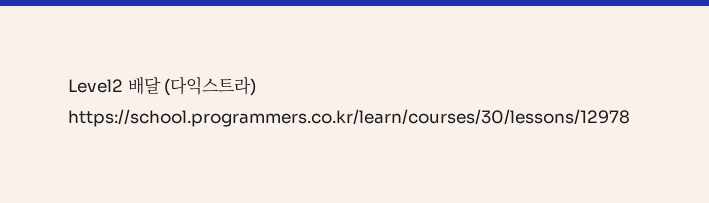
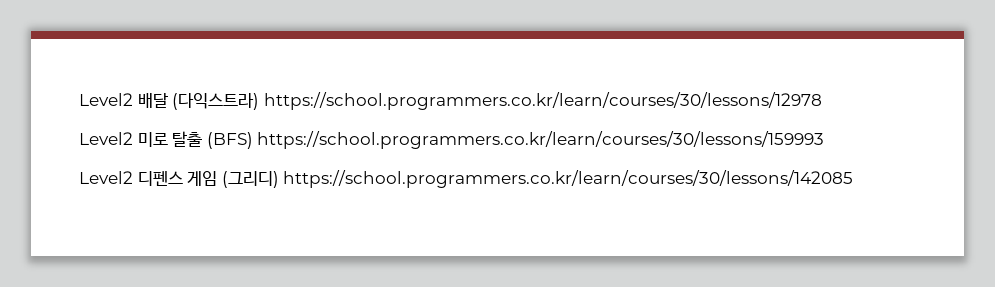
+ Level2 미로 탈출 (BFS) https://school.programmers.co.kr/learn/courses/30/lessons/159993
+ Level2 디펜스 게임 (그리디) https://school.programmers.co.kr/learn/courses/30/lessons/142085

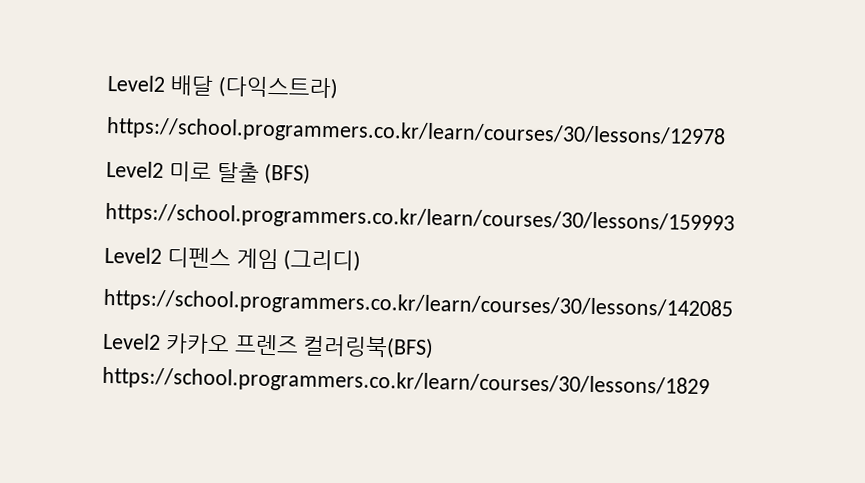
- Level2 배달 (다익스트라) https://school.programmers.co.kr/learn/courses/30/lessons/12978
+ Level2 배달 (다익스트라)
+ https://school.programmers.co.kr/learn/courses/30/lessons/12978
- Level2 미로 탈출 (BFS) https://school.programmers.co.kr/learn/courses/30/lessons/159993
+ Level2 미로 탈출 (BFS)
+ https://school.programmers.co.kr/learn/courses/30/lessons/159993
- Level2 디펜스 게임 (그리디) https://school.programmers.co.kr/learn/courses/30/lessons/142085
+ Level2 디펜스 게임 (그리디)
+ https://school.programmers.co.kr/learn/courses/30/lessons/142085
+ Level2 카카오 프렌즈 컬러링북(BFS) https://school.programmers.co.kr/learn/courses/30/lessons/1829

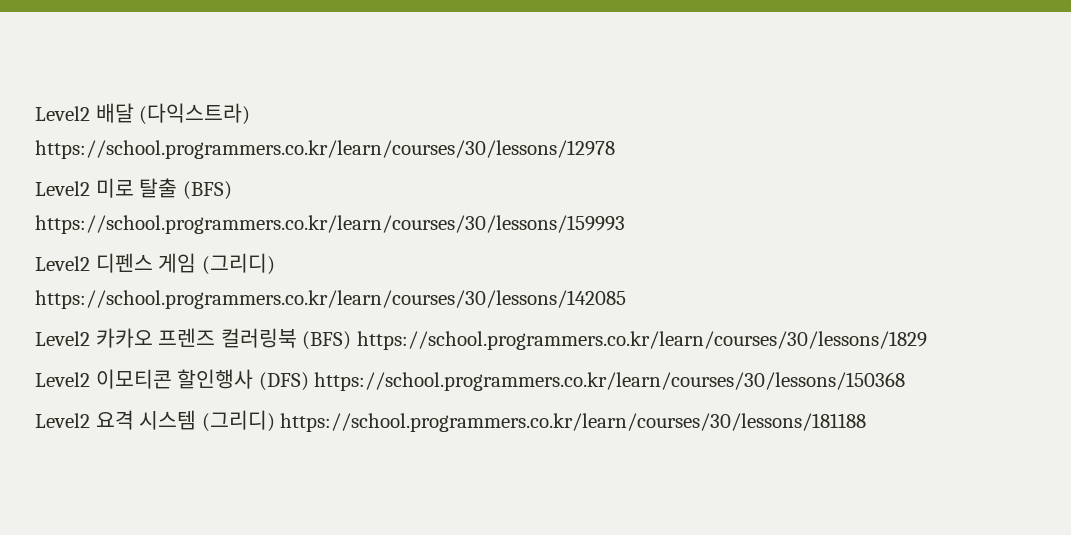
- Level2 카카오 프렌즈 컬러링북(BFS) https://school.programmers.co.kr/learn/courses/30/lessons/1829
+ Level2 카카오 프렌즈 컬러링북 (BFS) https://school.programmers.co.kr/learn/courses/30/lessons/1829
+ Level2 이모티콘 할인행사 (DFS) https://school.programmers.co.kr/learn/courses/30/lessons/150368
+ Level2 요격 시스템 (그리디) https://school.programmers.co.kr/learn/courses/30/lessons/181188

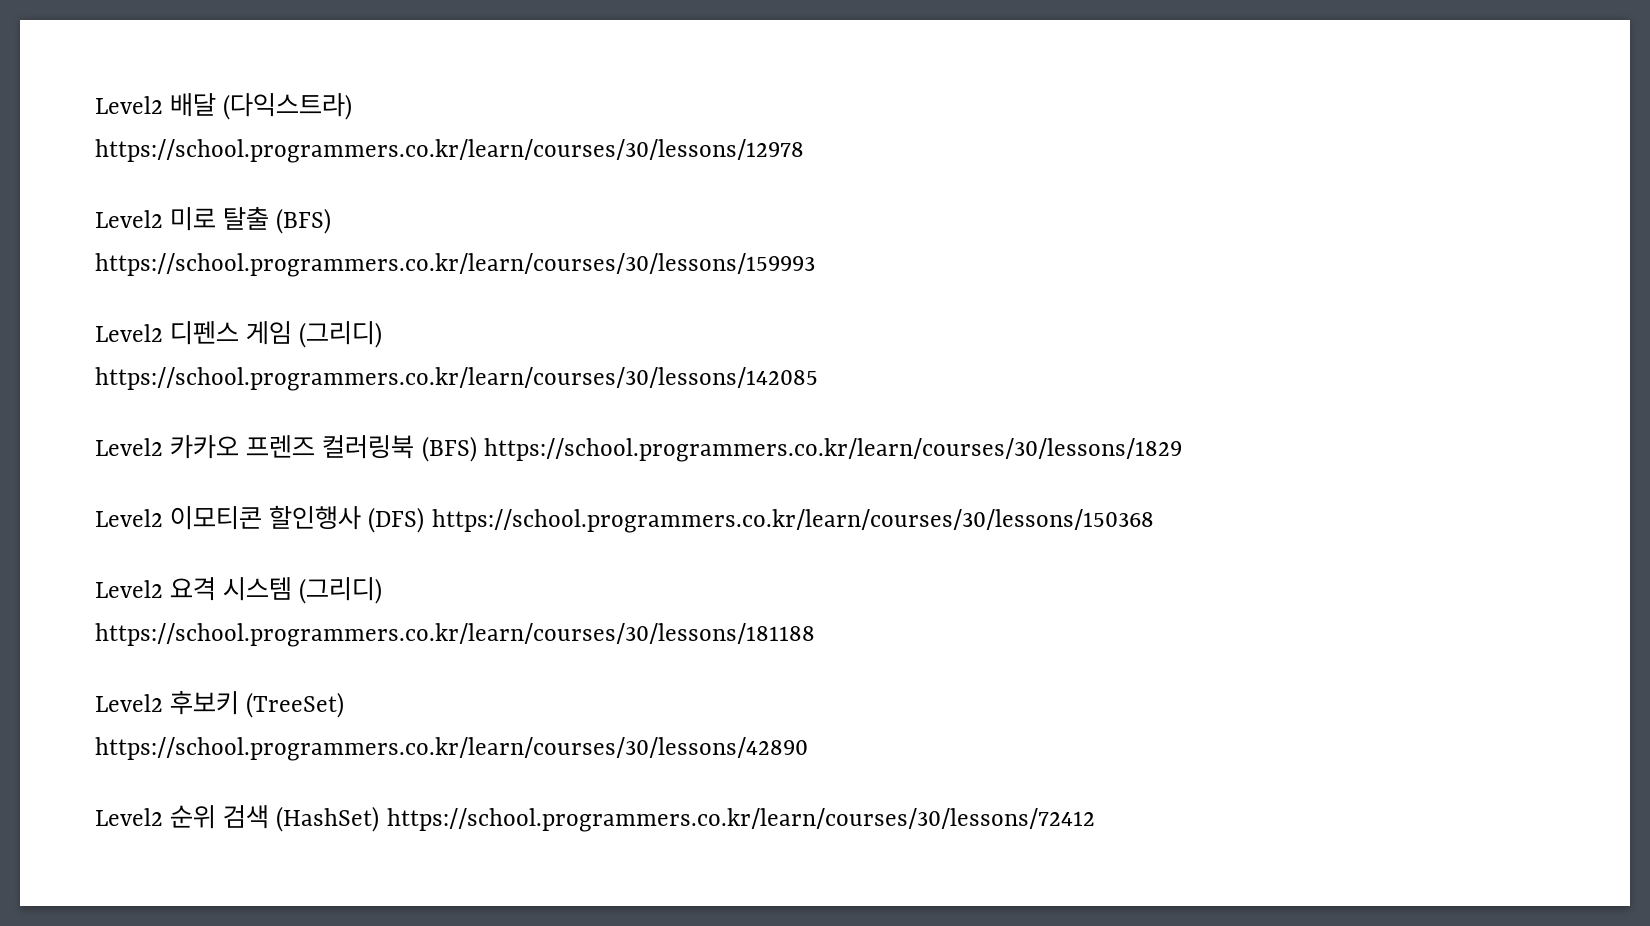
- Level2 요격 시스템 (그리디) https://school.programmers.co.kr/learn/courses/30/lessons/181188
+ Level2 요격 시스템 (그리디)
+ https://school.programmers.co.kr/learn/courses/30/lessons/181188
+ Level2 후보키 (TreeSet)
+ https://school.programmers.co.kr/learn/courses/30/lessons/42890
+ Level2 순위 검색 (HashSet) https://school.programmers.co.kr/learn/courses/30/lessons/72412

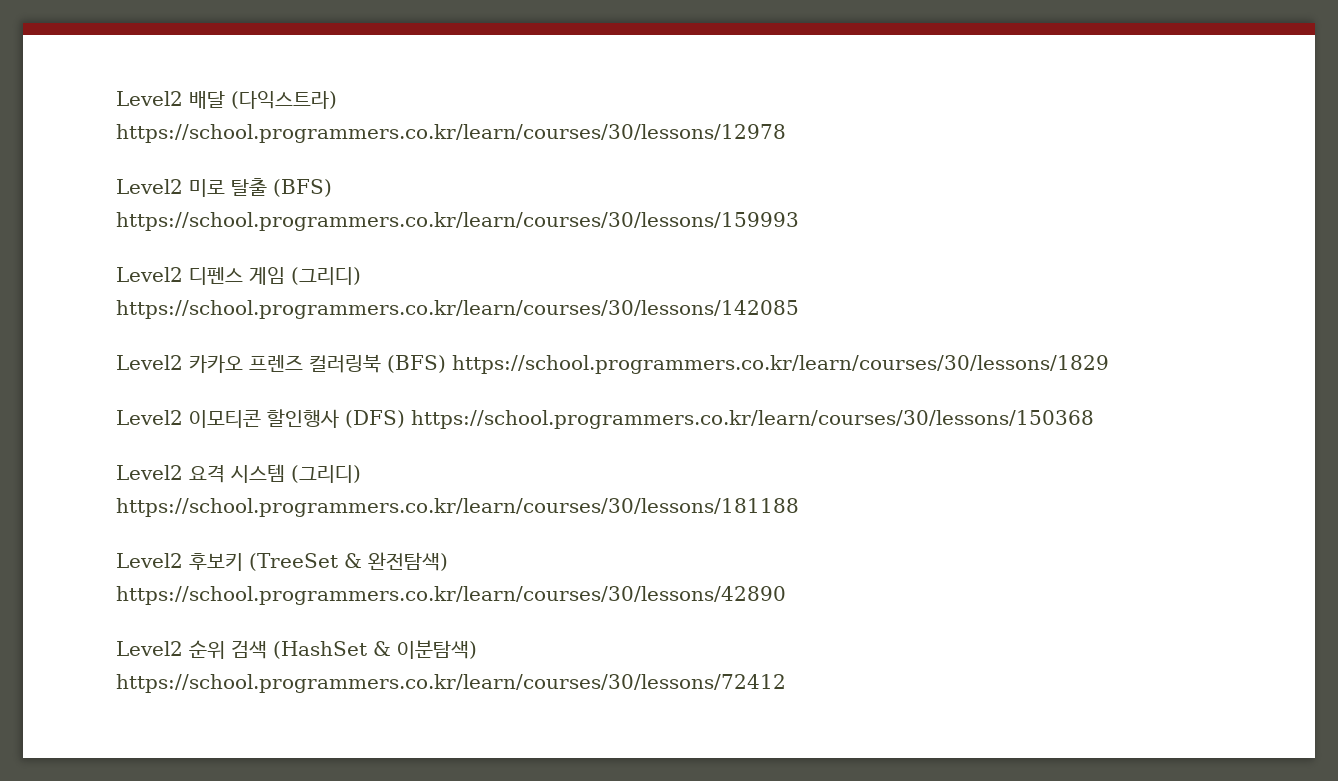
- Level2 후보키 (TreeSet)
+ Level2 후보키 (TreeSet & 완전탐색)
- Level2 순위 검색 (HashSet) https://school.programmers.co.kr/learn/courses/30/lessons/72412
+ Level2 순위 검색 (HashSet & 이분탐색)
+ https://school.programmers.co.kr/learn/courses/30/lessons/72412

